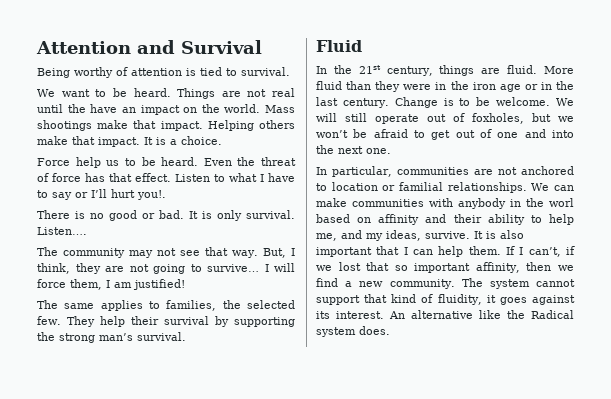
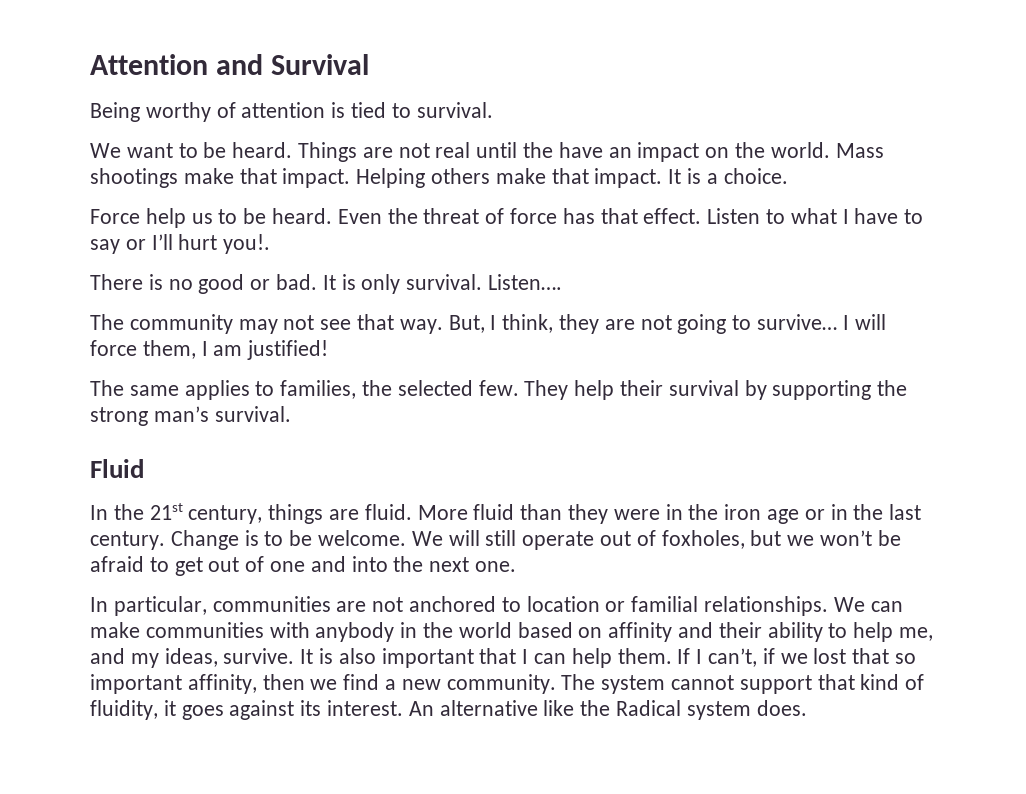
- We can make communities with anybody in the worl based on affinity and their ability to help me, and my ideas, survive.
+ We can make communities with anybody in the world based on affinity and their ability to help me, and my ideas, survive.

